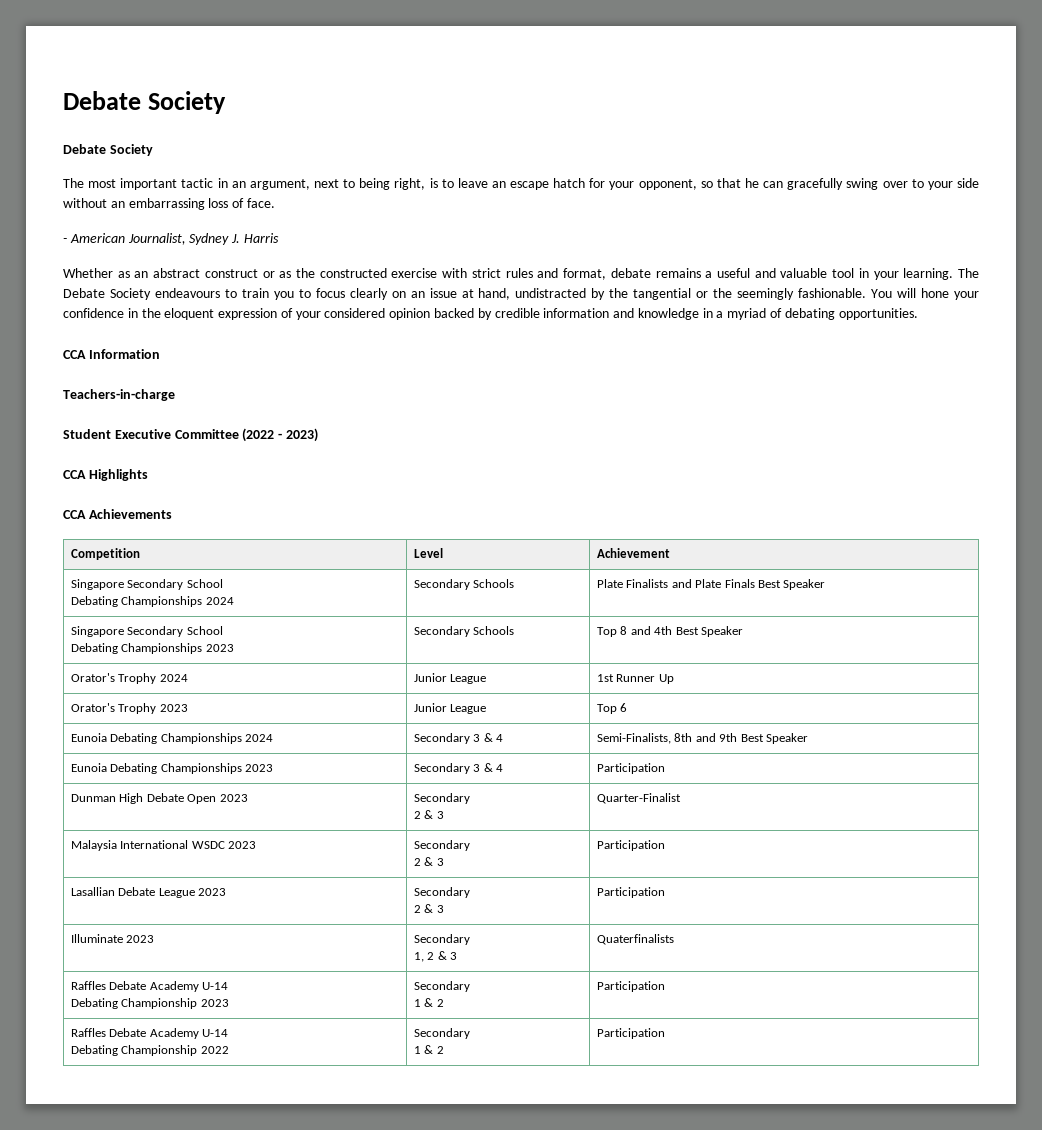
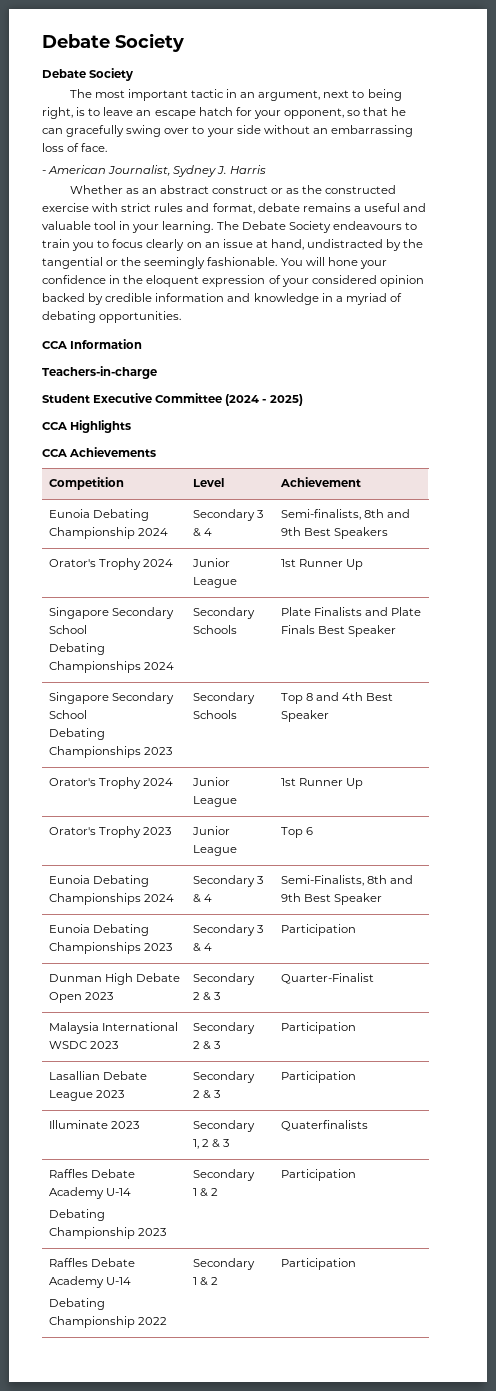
- Student Executive Committee (2022 - 2023)
+ Student Executive Committee (2024 - 2025)
+ Eunoia Debating Championship 2024 | Secondary 3 & 4 | Semi-finalists, 8th and 9th Best Speakers
+ Orator's Trophy 2024 | Junior League | 1st Runner Up

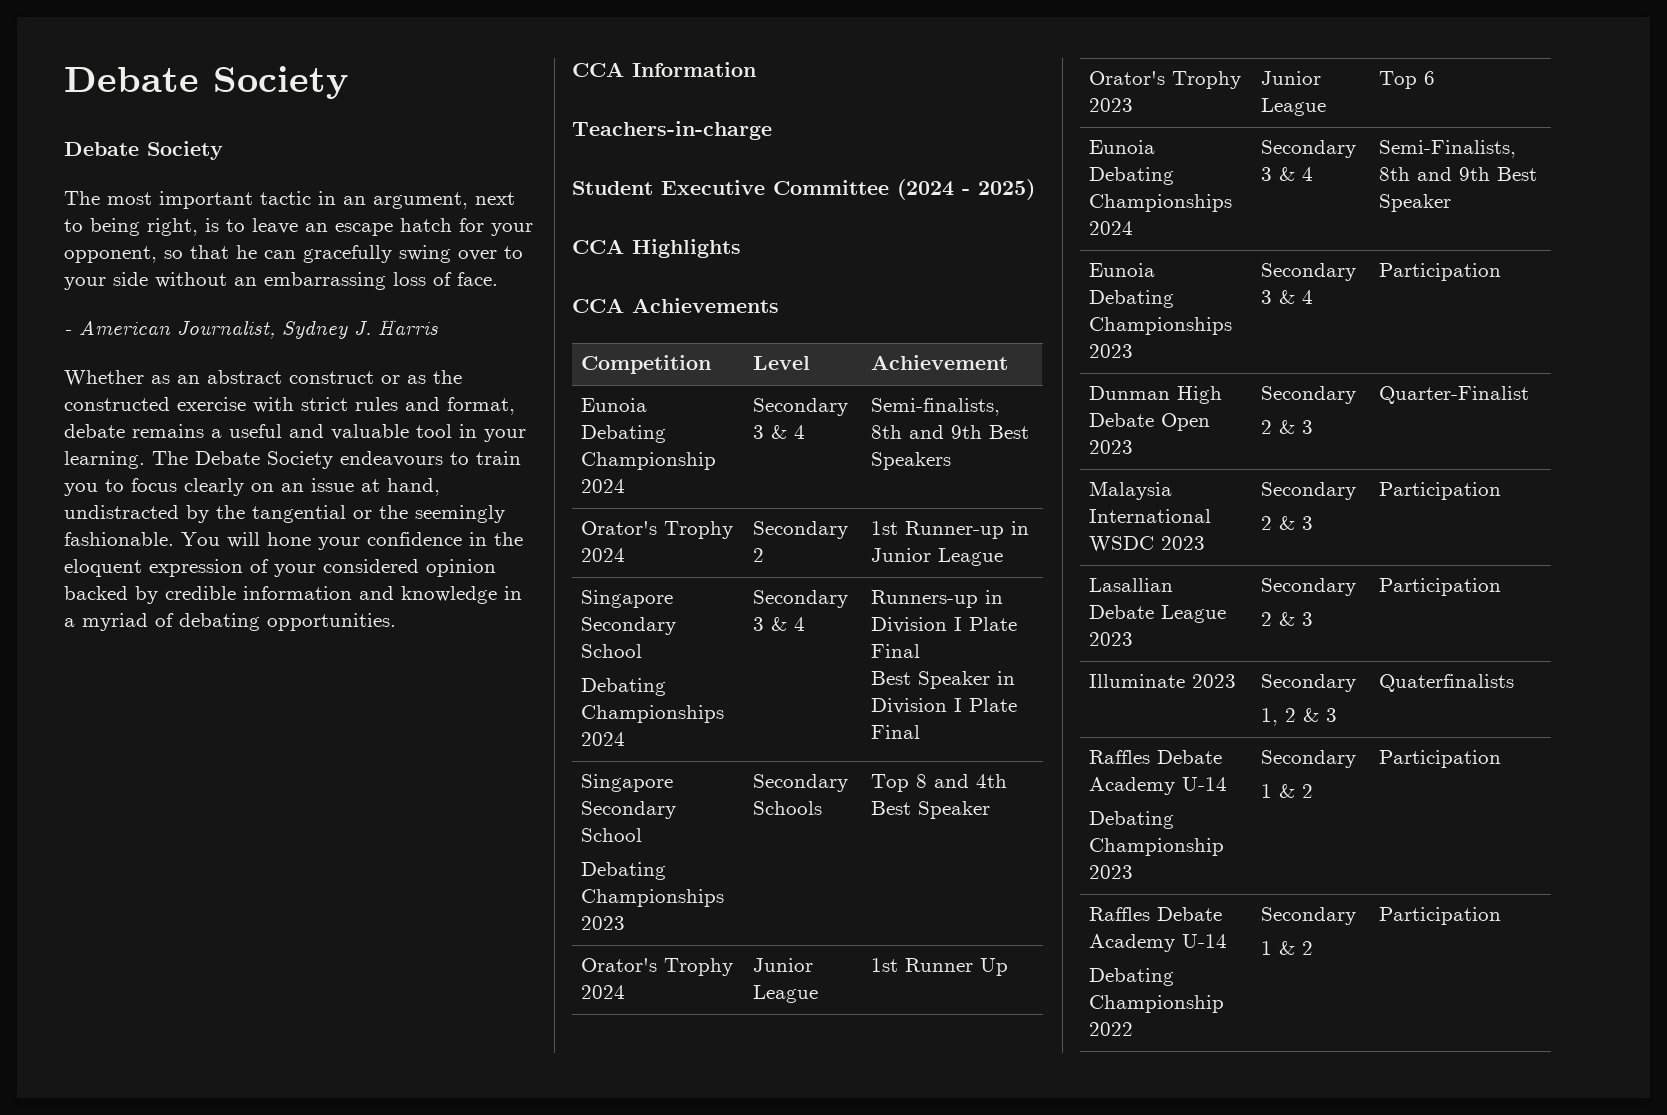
  Eunoia Debating Championship 2024 | Secondary 3 & 4 | Semi-finalists, 8th and 9th Best Speakers
- Orator's Trophy 2024 | Junior League | 1st Runner Up
+ Orator's Trophy 2024 | Secondary 2 | 1st Runner-up in Junior League
  Singapore Secondary School
- Debating Championships 2024 | Secondary Schools | Plate Finalists and Plate Finals Best Speaker
+ Debating Championships 2024 | Secondary 3 & 4 | Runners-up in Division I Plate Final
+ Best Speaker in Division I Plate Final

